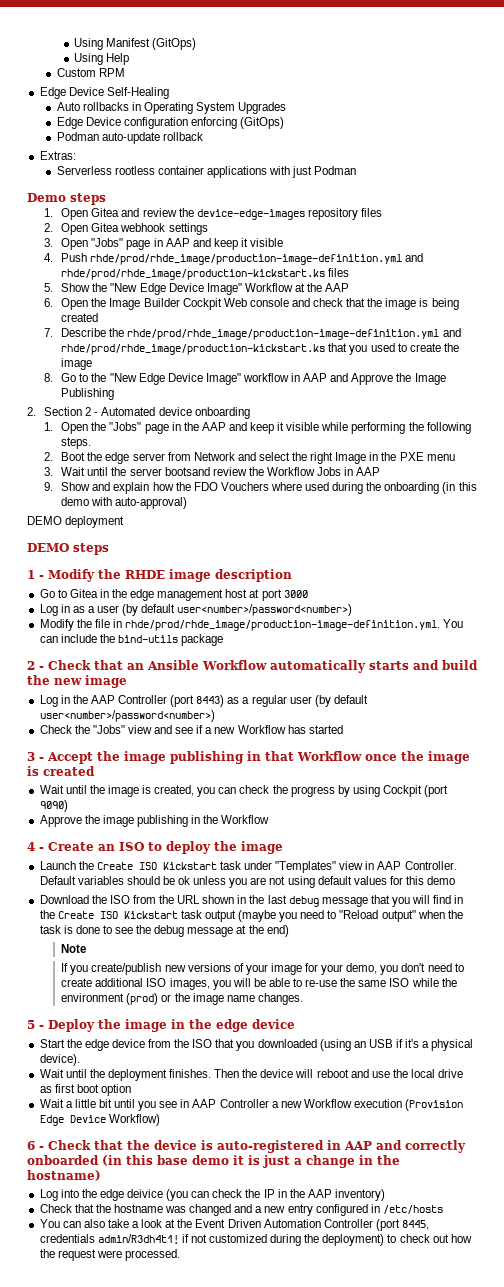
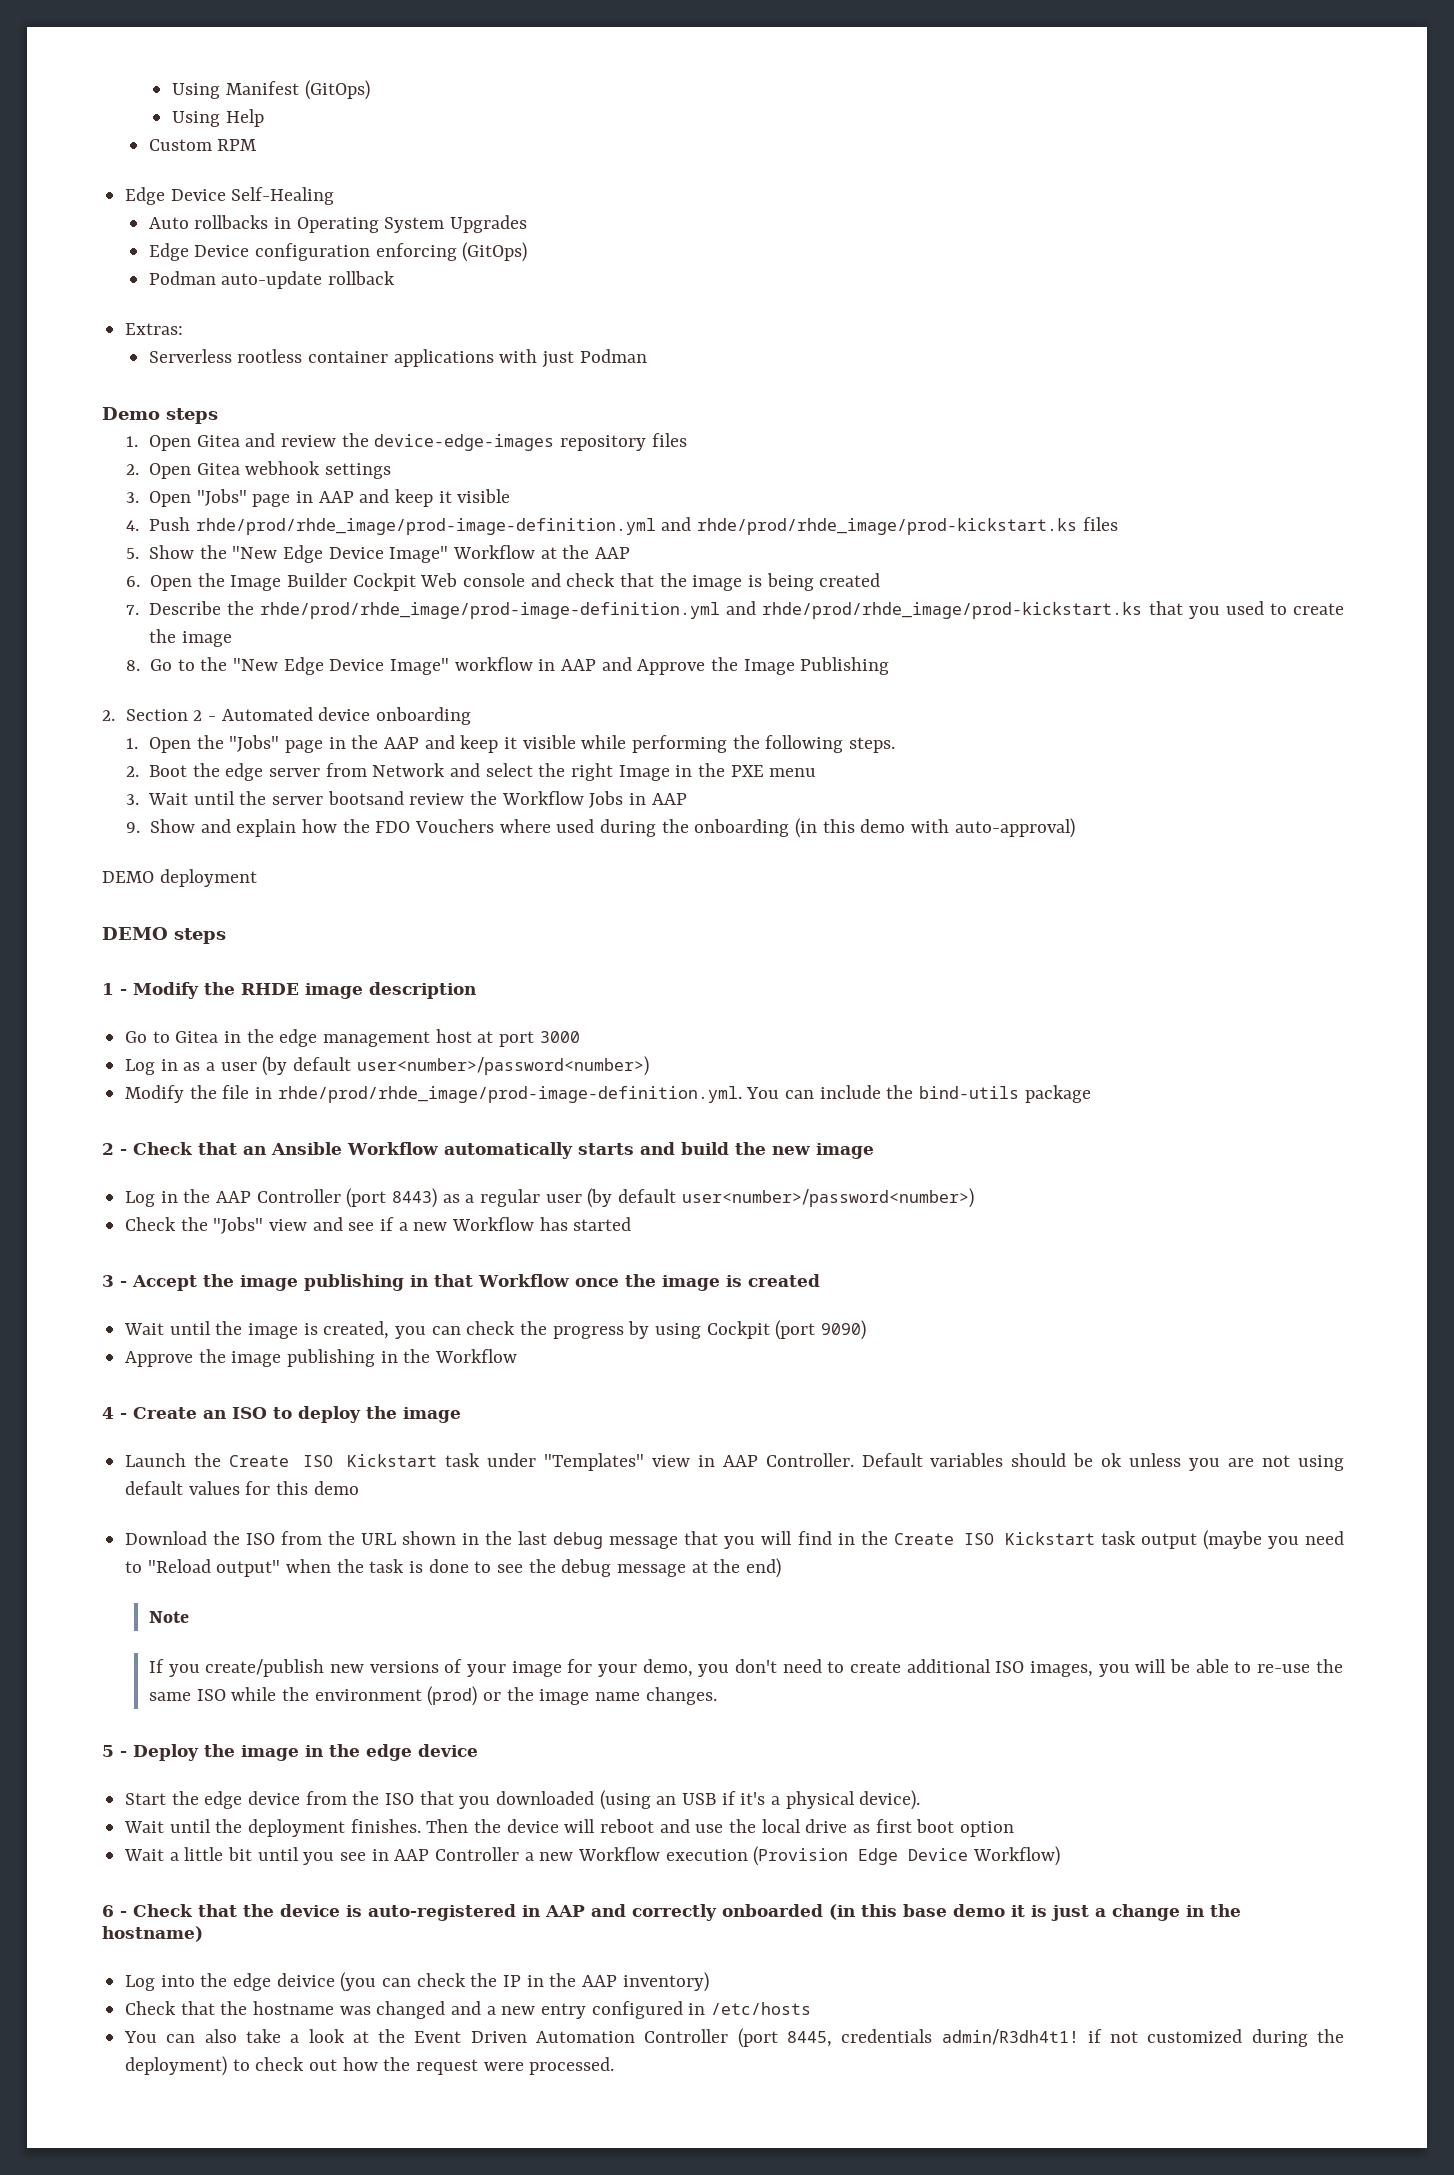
- 4. Push rhde/prod/rhde_image/production-image-definition.yml and rhde/prod/rhde_image/production-kickstart.ks files
+ 4. Push rhde/prod/rhde_image/prod-image-definition.yml and rhde/prod/rhde_image/prod-kickstart.ks files
- 7. Describe the rhde/prod/rhde_image/production-image-definition.yml and rhde/prod/rhde_image/production-kickstart.ks that you used to create the image
+ 7. Describe the rhde/prod/rhde_image/prod-image-definition.yml and rhde/prod/rhde_image/prod-kickstart.ks that you used to create the image
- Modify the file in rhde/prod/rhde_image/production-image-definition.yml. You can include the bind-utils package
+ Modify the file in rhde/prod/rhde_image/prod-image-definition.yml. You can include the bind-utils package

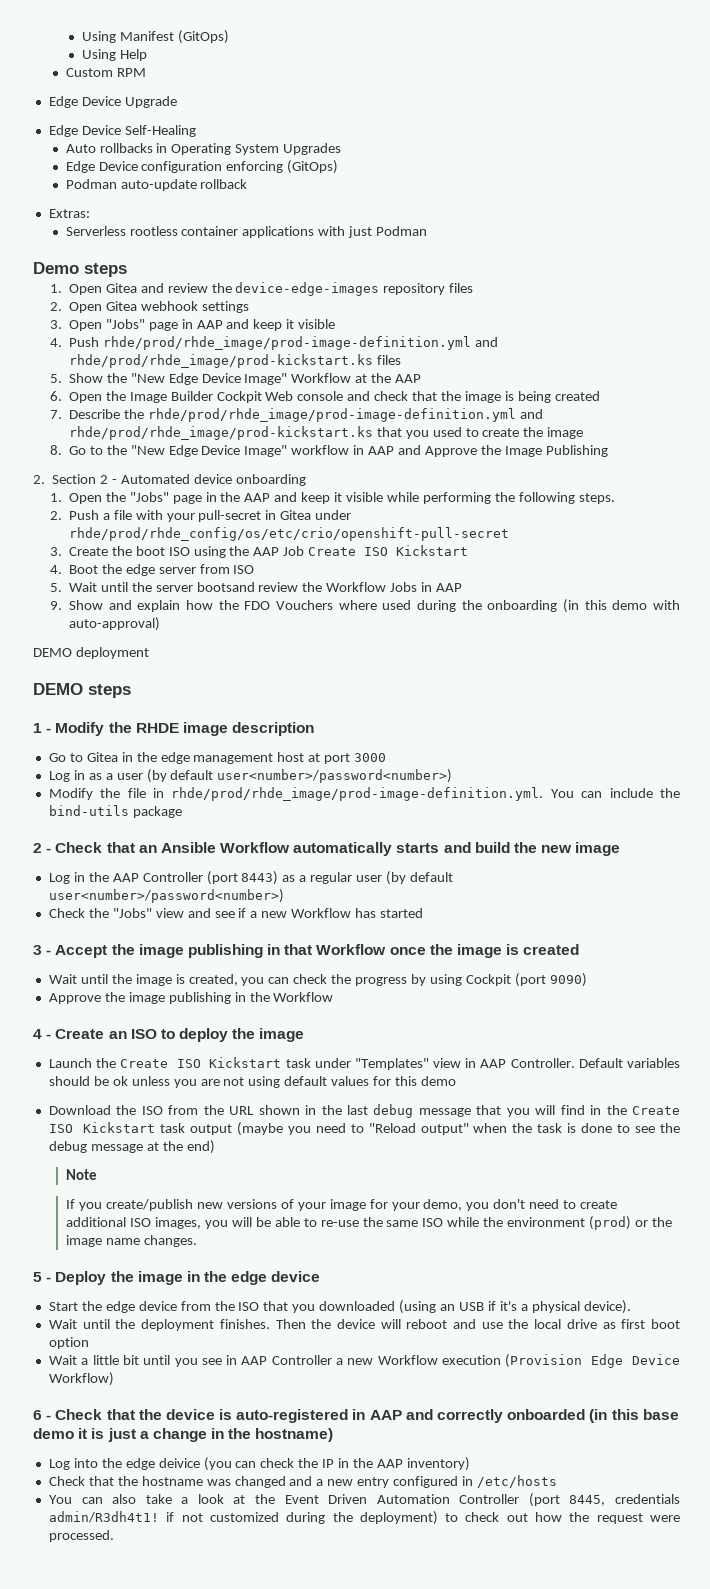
+ Edge Device Upgrade
- 2. Boot the edge server from Network and select the right Image in the PXE menu
- 3. Wait until the server bootsand review the Workflow Jobs in AAP
+ 2. Push a file with your pull-secret in Gitea under rhde/prod/rhde_config/os/etc/crio/openshift-pull-secret
+ 3. Create the boot ISO using the AAP Job Create ISO Kickstart
+ 4. Boot the edge server from ISO
+ 5. Wait until the server bootsand review the Workflow Jobs in AAP

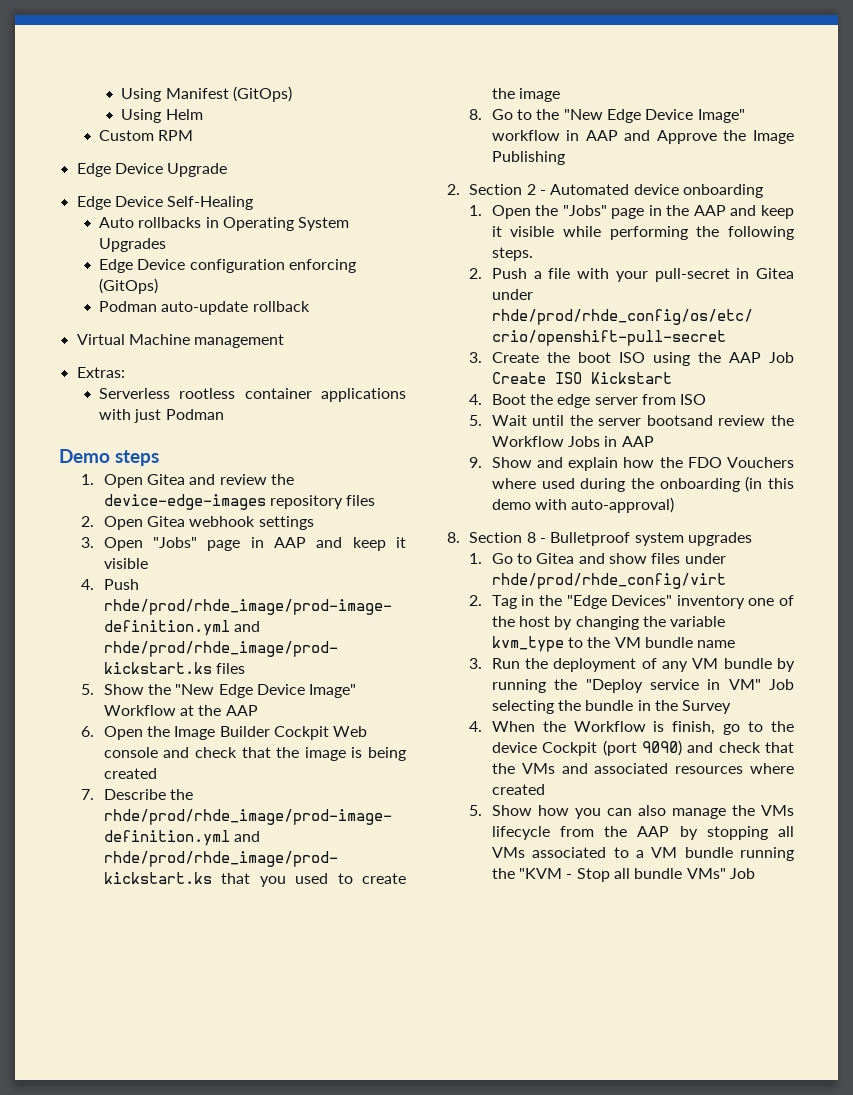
- Using Help
+ Using Helm
+ Virtual Machine management
- DEMO deployment
- DEMO steps
- 1 - Modify the RHDE image description
- Go to Gitea in the edge management host at port 3000
- Log in as a user (by default user<number>/password<number>)
- Modify the file in rhde/prod/rhde_image/prod-image-definition.yml. You can include the bind-utils package
- 2 - Check that an Ansible Workflow automatically starts and build the new image
- Log in the AAP Controller (port 8443) as a regular user (by default user<number>/password<number>)
- Check the "Jobs" view and see if a new Workflow has started
- 3 - Accept the image publishing in that Workflow once the image is created
- Wait until the image is created, you can check the progress by using Cockpit (port 9090)
- Approve the image publishing in the Workflow
- 4 - Create an ISO to deploy the image
- Launch the Create ISO Kickstart task under "Templates" view in AAP Controller. Default variables should be ok unless you are not using default values for this demo
- Download the ISO from the URL shown in the last debug message that you will find in the Create ISO Kickstart task output (maybe you need to "Reload output" when the task is done to see the debug message at the end)
- Note
- If you create/publish new versions of your image for your demo, you don't need to create additional ISO images, you will be able to re-use the same ISO while the environment (prod) or the image name changes.
- 5 - Deploy the image in the edge device
- Start the edge device from the ISO that you downloaded (using an USB if it's a physical device).
- Wait until the deployment finishes. Then the device will reboot and use the local drive as first boot option
- Wait a little bit until you see in AAP Controller a new Workflow execution (Provision Edge Device Workflow)
- 6 - Check that the device is auto-registered in AAP and correctly onboarded (in this base demo it is just a change in the hostname)
- Log into the edge deivice (you can check the IP in the AAP inventory)
- Check that the hostname was changed and a new entry configured in /etc/hosts
- You can also take a look at the Event Driven Automation Controller (port 8445, credentials admin/R3dh4t1! if not customized during the deployment) to check out how the request were processed.
+ 8. Section 8 - Bulletproof system upgrades
+ 1. Go to Gitea and show files under rhde/prod/rhde_config/virt
+ 2. Tag in the "Edge Devices" inventory one of the host by changing the variable kvm_type to the VM bundle name
+ 3. Run the deployment of any VM bundle by running the "Deploy service in VM" Job selecting the bundle in the Survey
+ 4. When the Workflow is finish, go to the device Cockpit (port 9090) and check that the VMs and associated resources where created
+ 5. Show how you can also manage the VMs lifecycle from the AAP by stopping all VMs associated to a VM bundle running the "KVM - Stop all bundle VMs" Job

